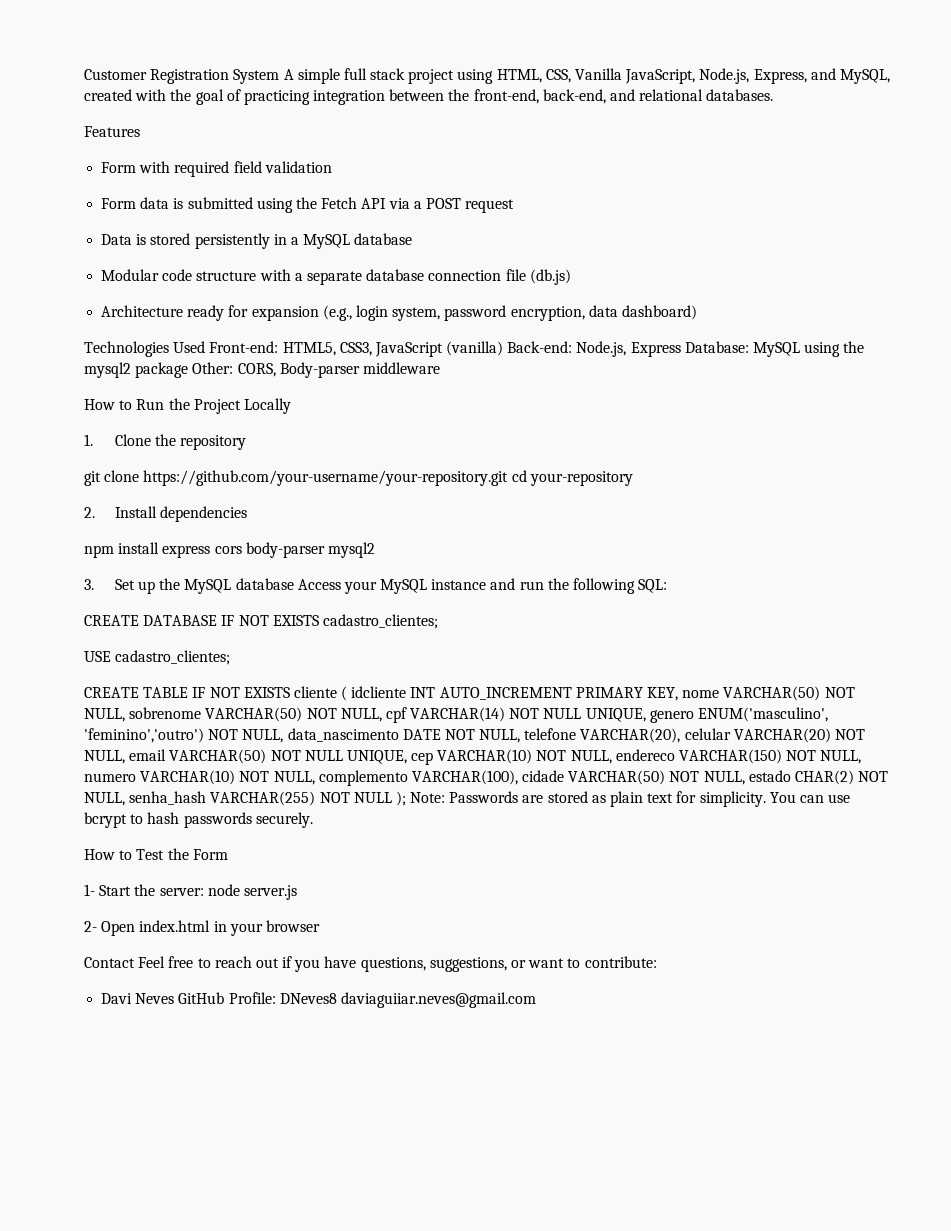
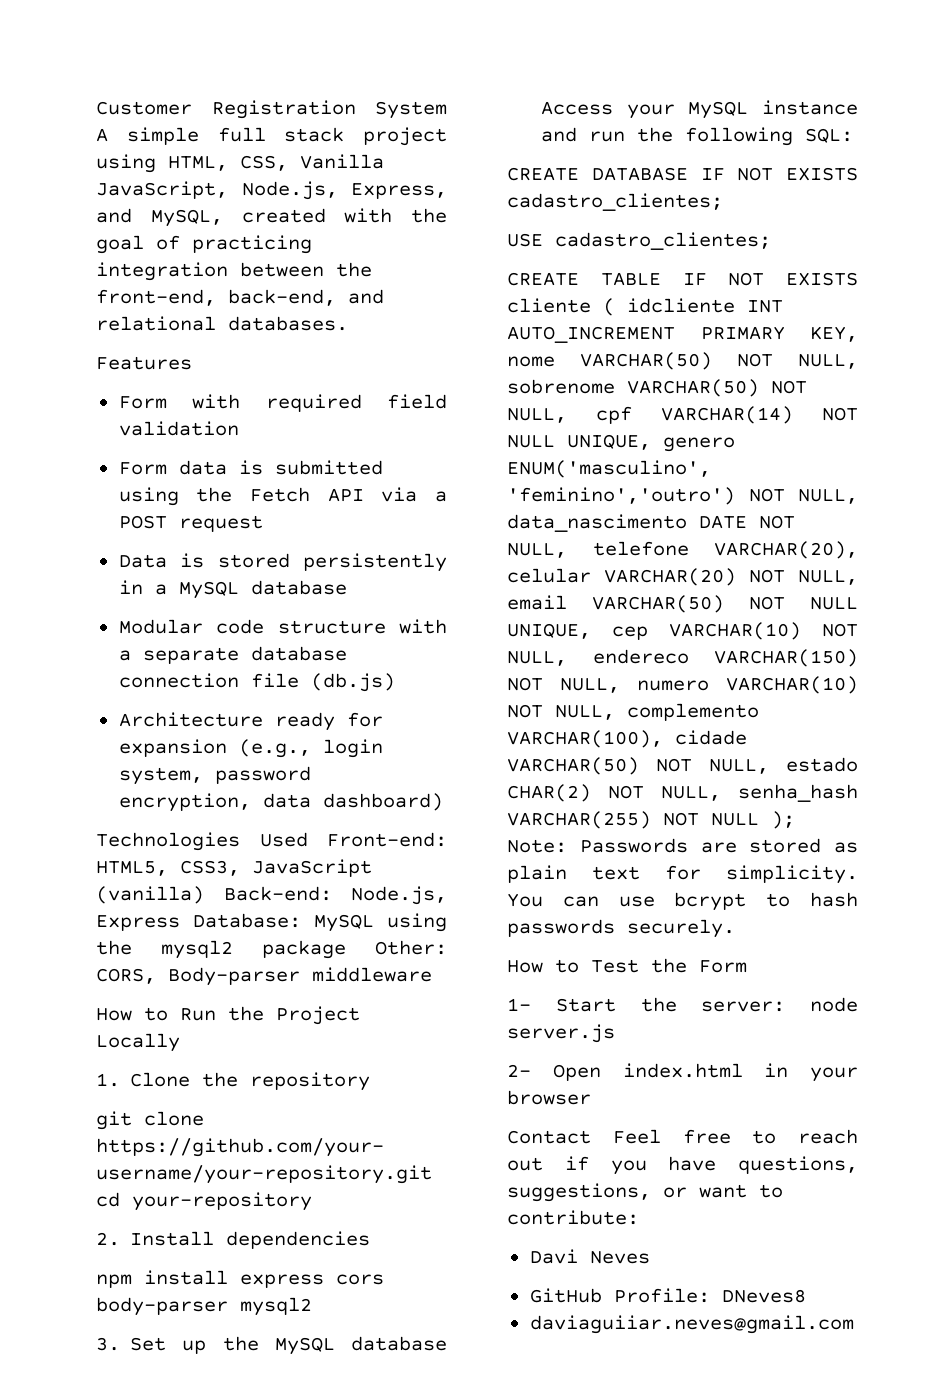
- Davi Neves GitHub Profile: DNeves8 daviaguiiar.neves@gmail.com
+ Davi Neves
+ GitHub Profile: DNeves8
+ daviaguiiar.neves@gmail.com

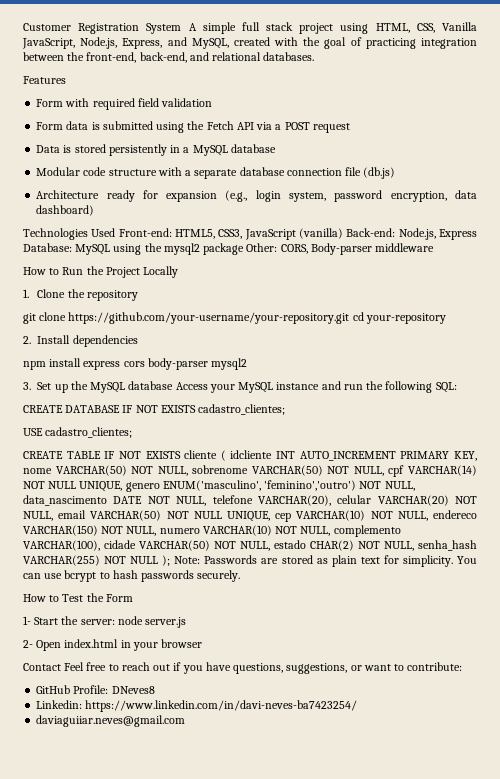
- Davi Neves
+ Linkedin: https://www.linkedin.com/in/davi-neves-ba7423254/

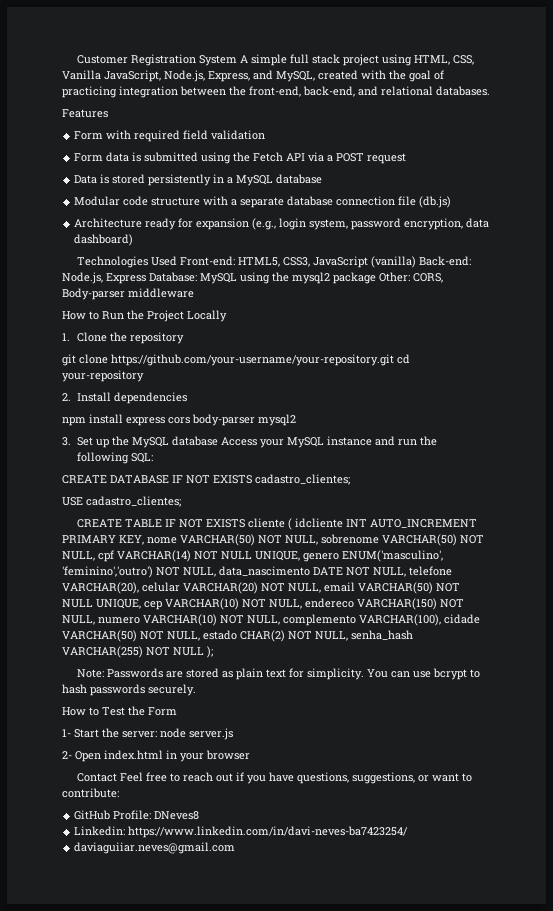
- CREATE TABLE IF NOT EXISTS cliente ( idcliente INT AUTO_INCREMENT PRIMARY KEY, nome VARCHAR(50) NOT NULL, sobrenome VARCHAR(50) NOT NULL, cpf VARCHAR(14) NOT NULL UNIQUE, genero ENUM('masculino', 'feminino','outro') NOT NULL, data_nascimento DATE NOT NULL, telefone VARCHAR(20), celular VARCHAR(20) NOT NULL, email VARCHAR(50) NOT NULL UNIQUE, cep VARCHAR(10) NOT NULL, endereco VARCHAR(150) NOT NULL, numero VARCHAR(10) NOT NULL, complemento VARCHAR(100), cidade VARCHAR(50) NOT NULL, estado CHAR(2) NOT NULL, senha_hash VARCHAR(255) NOT NULL ); Note:
+ CREATE TABLE IF NOT EXISTS cliente ( idcliente INT AUTO_INCREMENT PRIMARY KEY, nome VARCHAR(50) NOT NULL, sobrenome VARCHAR(50) NOT NULL, cpf VARCHAR(14) NOT NULL UNIQUE, genero ENUM('masculino', 'feminino','outro') NOT NULL, data_nascimento DATE NOT NULL, telefone VARCHAR(20), celular VARCHAR(20) NOT NULL, email VARCHAR(50) NOT NULL UNIQUE, cep VARCHAR(10) NOT NULL, endereco VARCHAR(150) NOT NULL, numero VARCHAR(10) NOT NULL, complemento VARCHAR(100), cidade VARCHAR(50) NOT NULL, estado CHAR(2) NOT NULL, senha_hash VARCHAR(255) NOT NULL );
+ Note:

